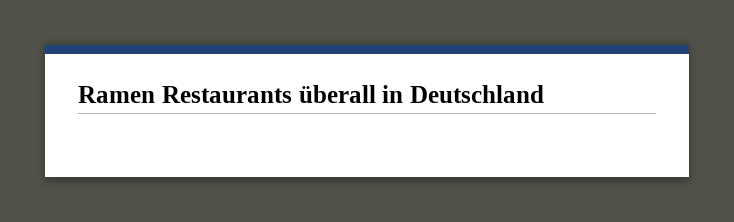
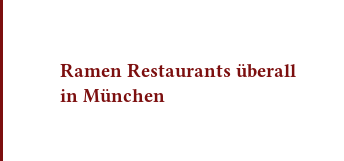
- Ramen Restaurants überall in Deutschland
+ Ramen Restaurants überall in München

